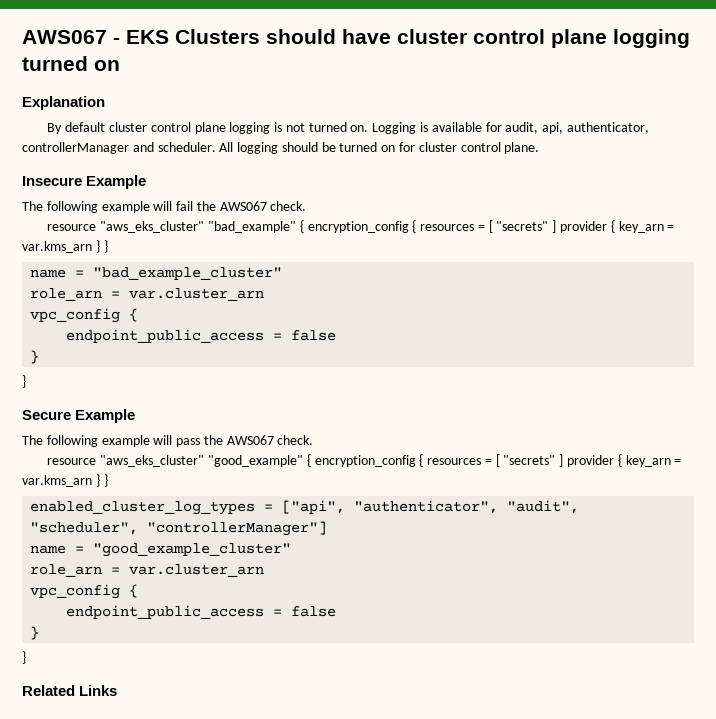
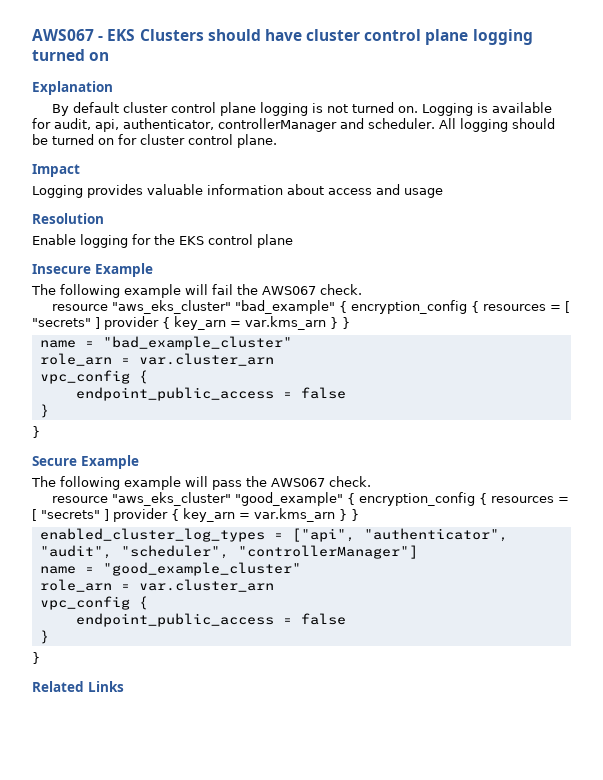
+ Impact
+ Logging provides valuable information about access and usage
+ Resolution
+ Enable logging for the EKS control plane

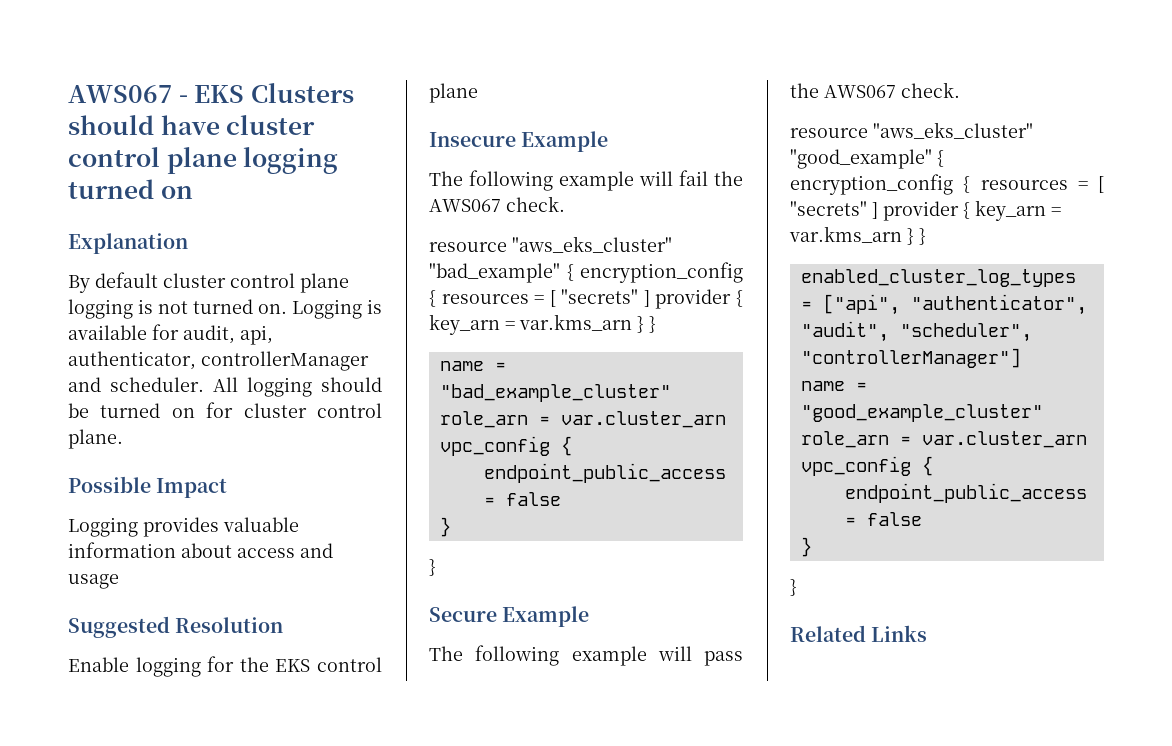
- Impact
+ Possible Impact
- Resolution
+ Suggested Resolution

